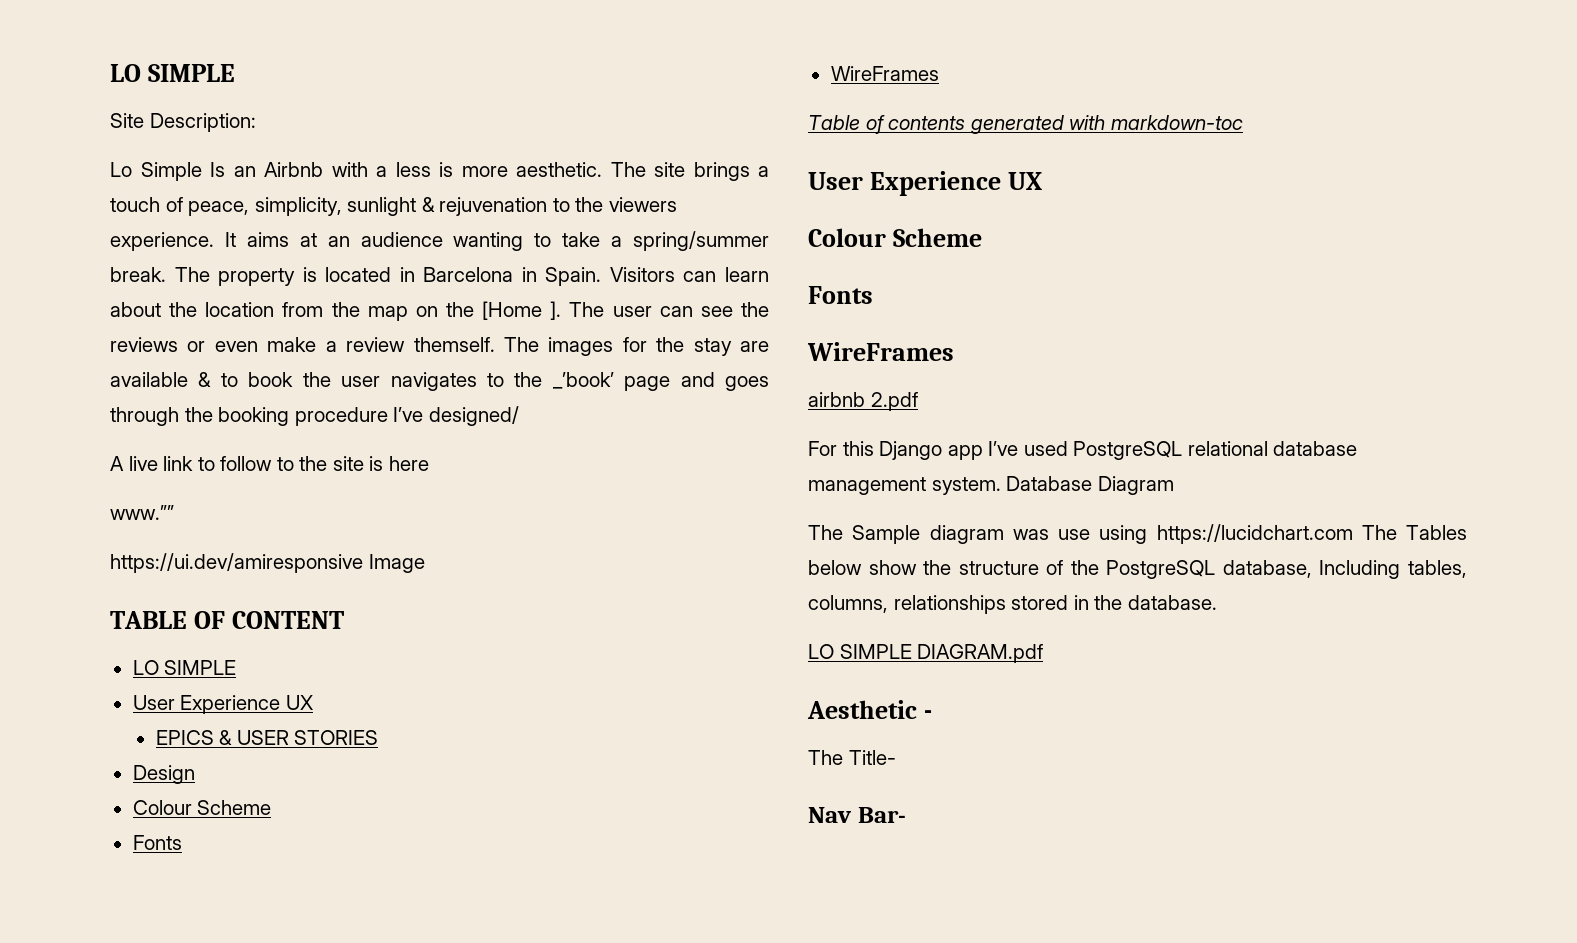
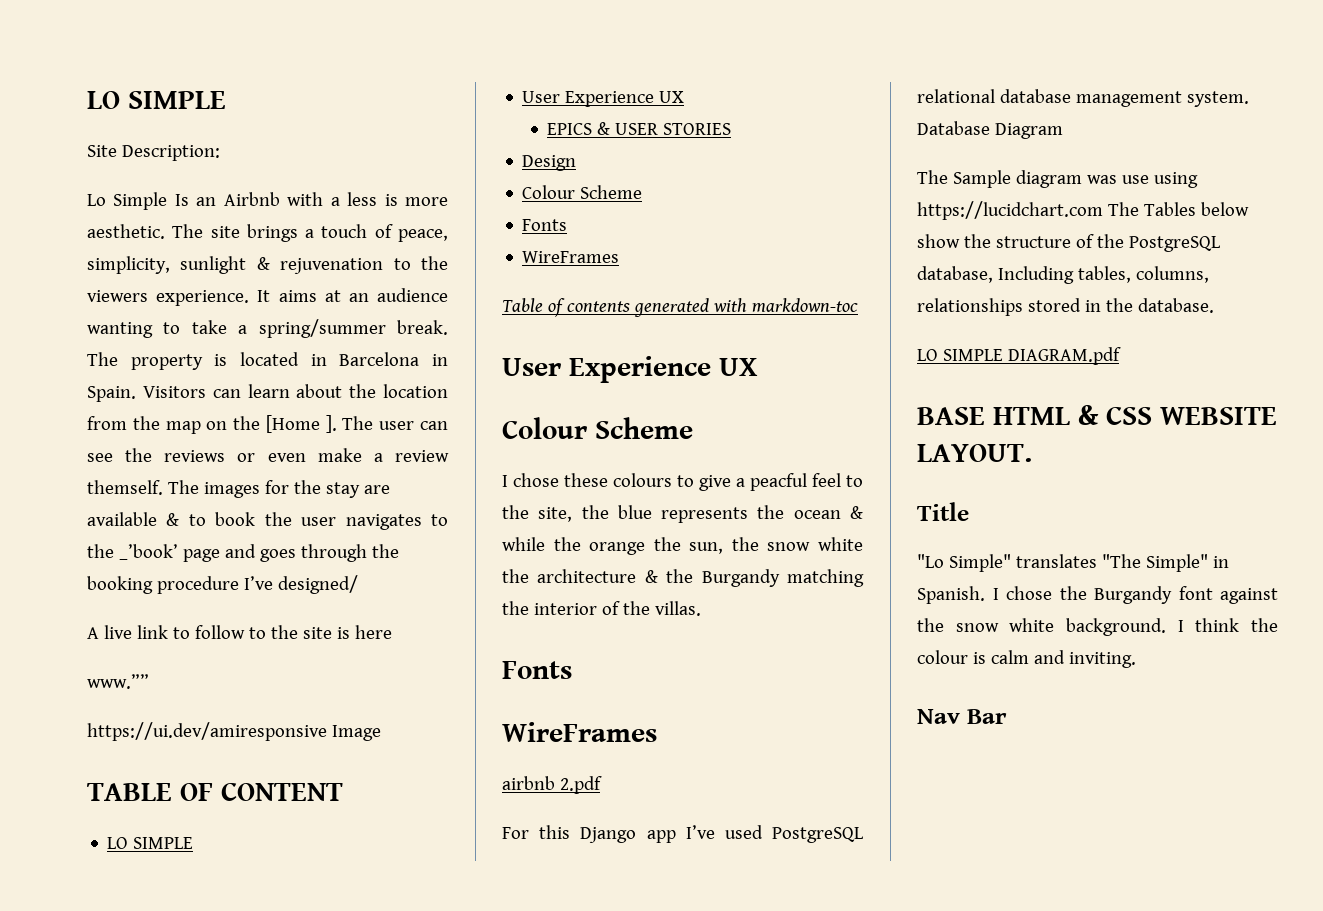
+ I chose these colours to give a peacful feel to the site, the blue represents the ocean & while the orange the sun, the snow white the architecture & the Burgandy matching the interior of the villas.
- Aesthetic -
- The Title-
+ BASE HTML & CSS WEBSITE LAYOUT.
+ Title
+ "Lo Simple" translates "The Simple" in Spanish. I chose the Burgandy font against the snow white background. I think the colour is calm and inviting.
- Nav Bar-
+ Nav Bar

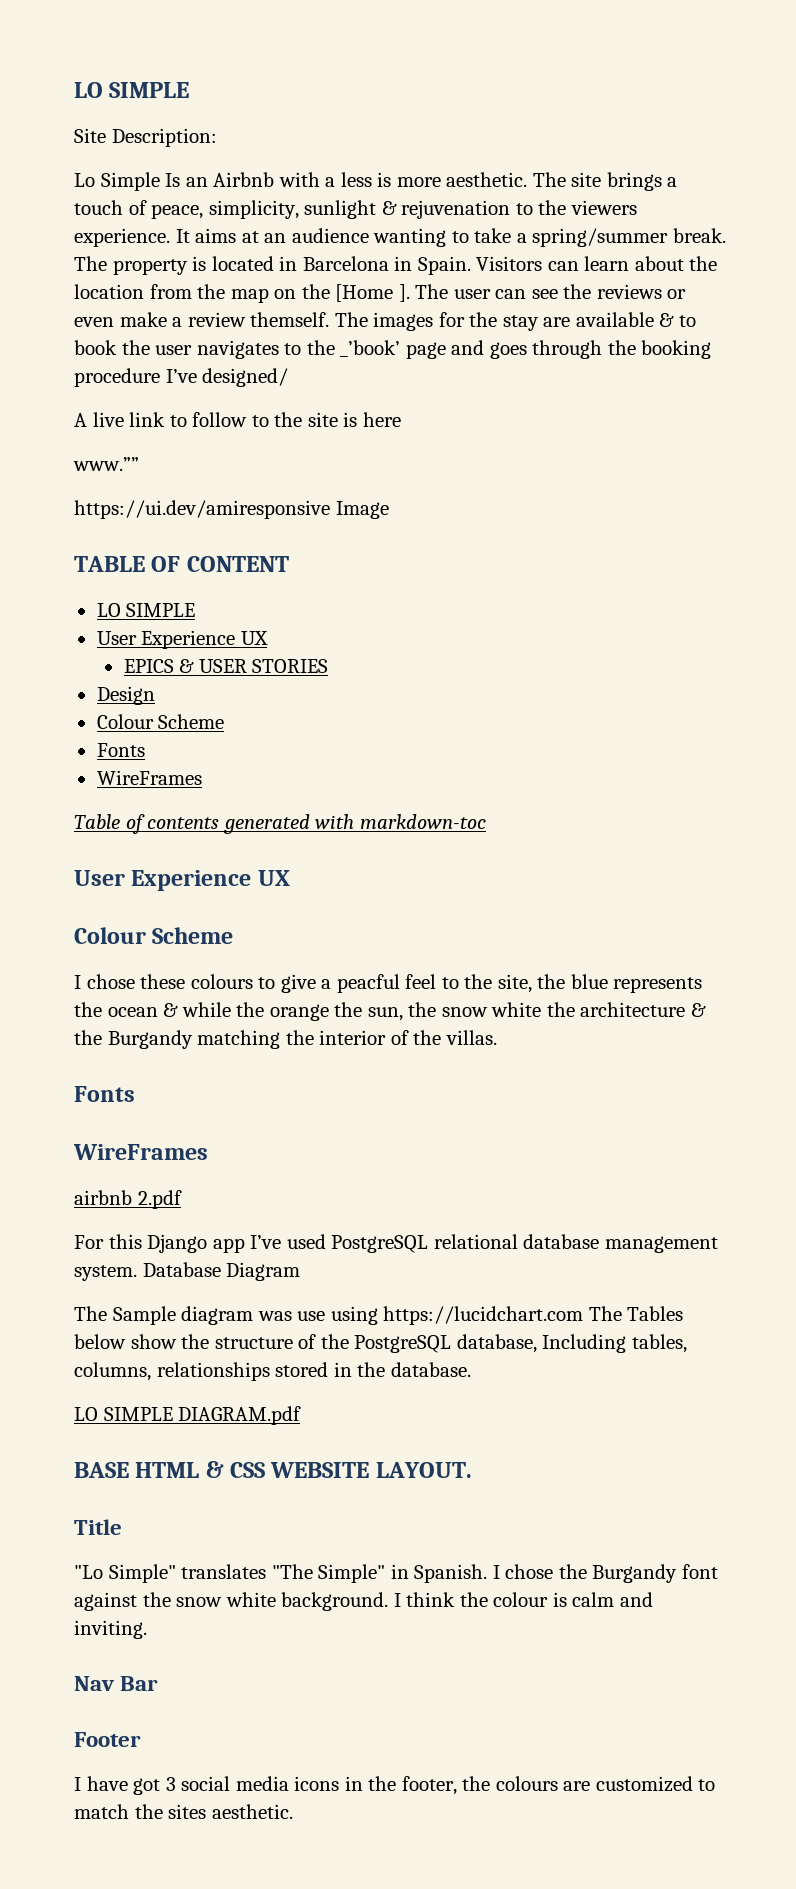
+ Footer
+ I have got 3 social media icons in the footer, the colours are customized to match the sites aesthetic.

